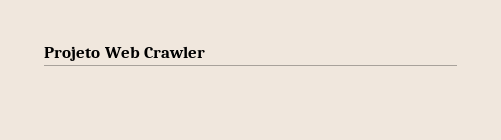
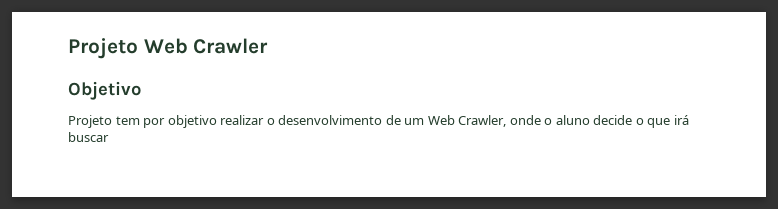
+ Objetivo
+ Projeto tem por objetivo realizar o desenvolvimento de um Web Crawler, onde o aluno decide o que irá buscar

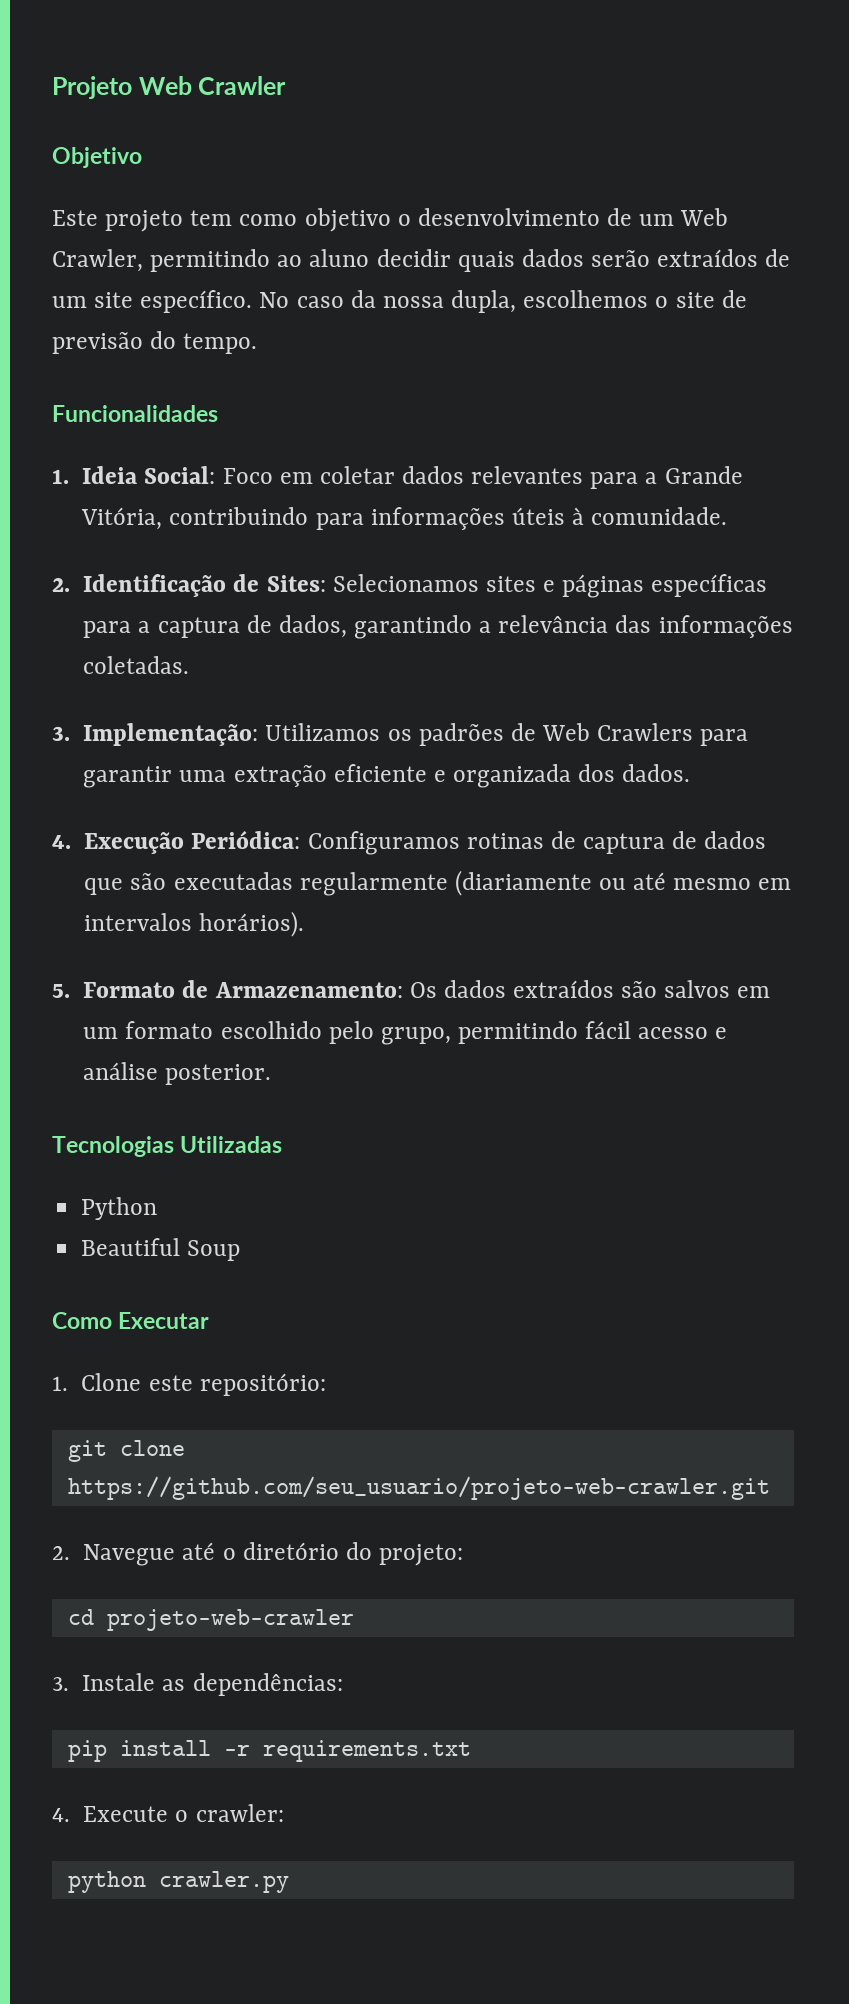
- Projeto tem por objetivo realizar o desenvolvimento de um Web Crawler, onde o aluno decide o que irá buscar
+ Este projeto tem como objetivo o desenvolvimento de um Web Crawler, permitindo ao aluno decidir quais dados serão extraídos de um site específico. No caso da nossa dupla, escolhemos o site de previsão do tempo.
+ Funcionalidades
+ 1. Ideia Social: Foco em coletar dados relevantes para a Grande Vitória, contribuindo para informações úteis à comunidade.
+ 2. Identificação de Sites: Selecionamos sites e páginas específicas para a captura de dados, garantindo a relevância das informações coletadas.
+ 3. Implementação: Utilizamos os padrões de Web Crawlers para garantir uma extração eficiente e organizada dos dados.
+ 4. Execução Periódica: Configuramos rotinas de captura de dados que são executadas regularmente (diariamente ou até mesmo em intervalos horários).
+ 5. Formato de Armazenamento: Os dados extraídos são salvos em um formato escolhido pelo grupo, permitindo fácil acesso e análise posterior.
+ Tecnologias Utilizadas
+ Python
+ Beautiful Soup
+ Como Executar
+ 1. Clone este repositório:
+ git clone https://github.com/seu_usuario/projeto-web-crawler.git
+ 2. Navegue até o diretório do projeto:
+ cd projeto-web-crawler
+ 3. Instale as dependências:
+ pip install -r requirements.txt
+ 4. Execute o crawler:
+ python crawler.py

